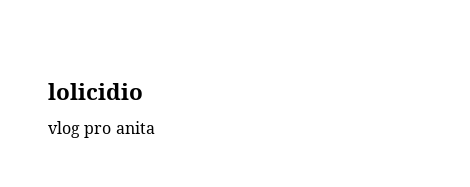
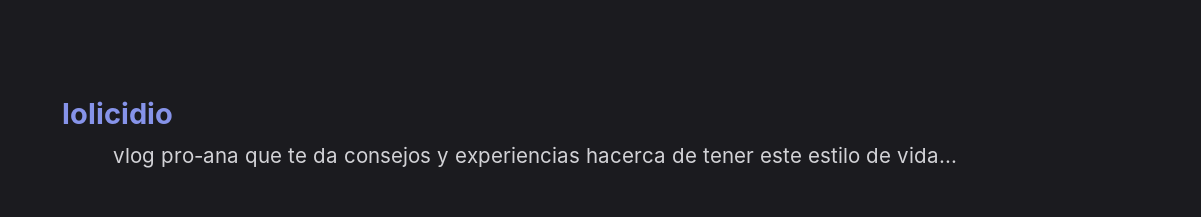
- vlog pro anita
+ vlog pro-ana que te da consejos y experiencias hacerca de tener este estilo de vida...

